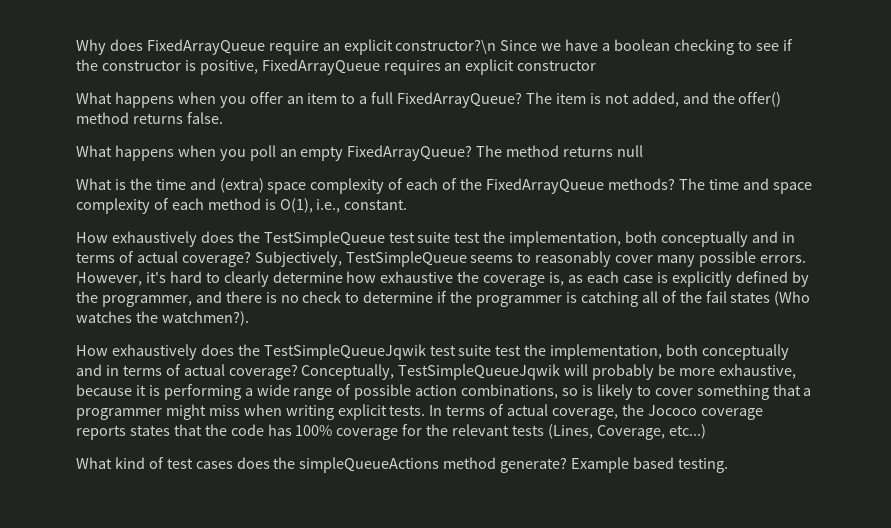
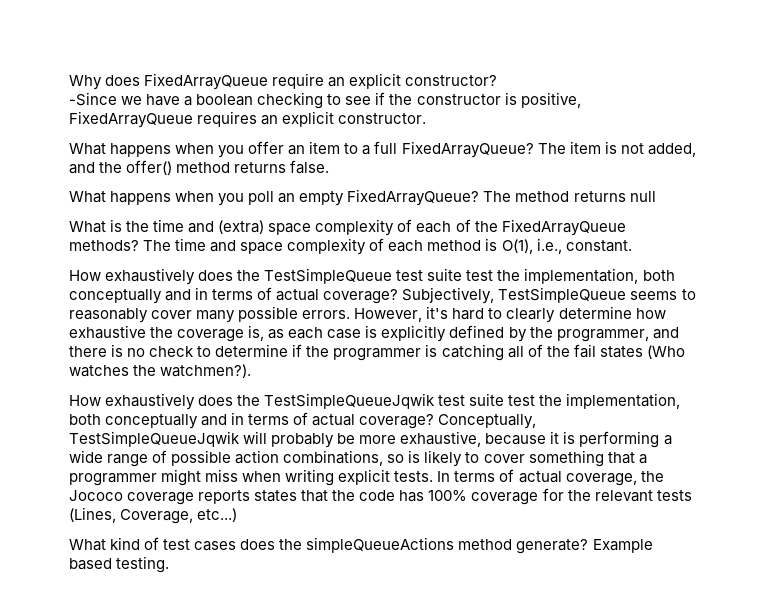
- Why does FixedArrayQueue require an explicit constructor?\n Since we have a boolean checking to see if the constructor is positive, FixedArrayQueue requires an explicit constructor
+ Why does FixedArrayQueue require an explicit constructor?
+ -Since we have a boolean checking to see if the constructor is positive, FixedArrayQueue requires an explicit constructor.

